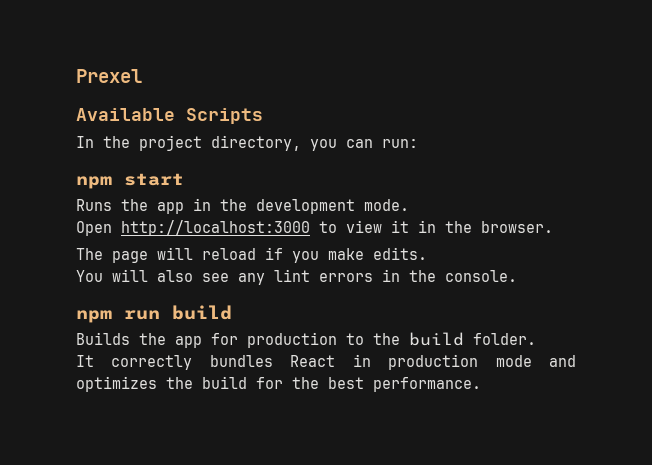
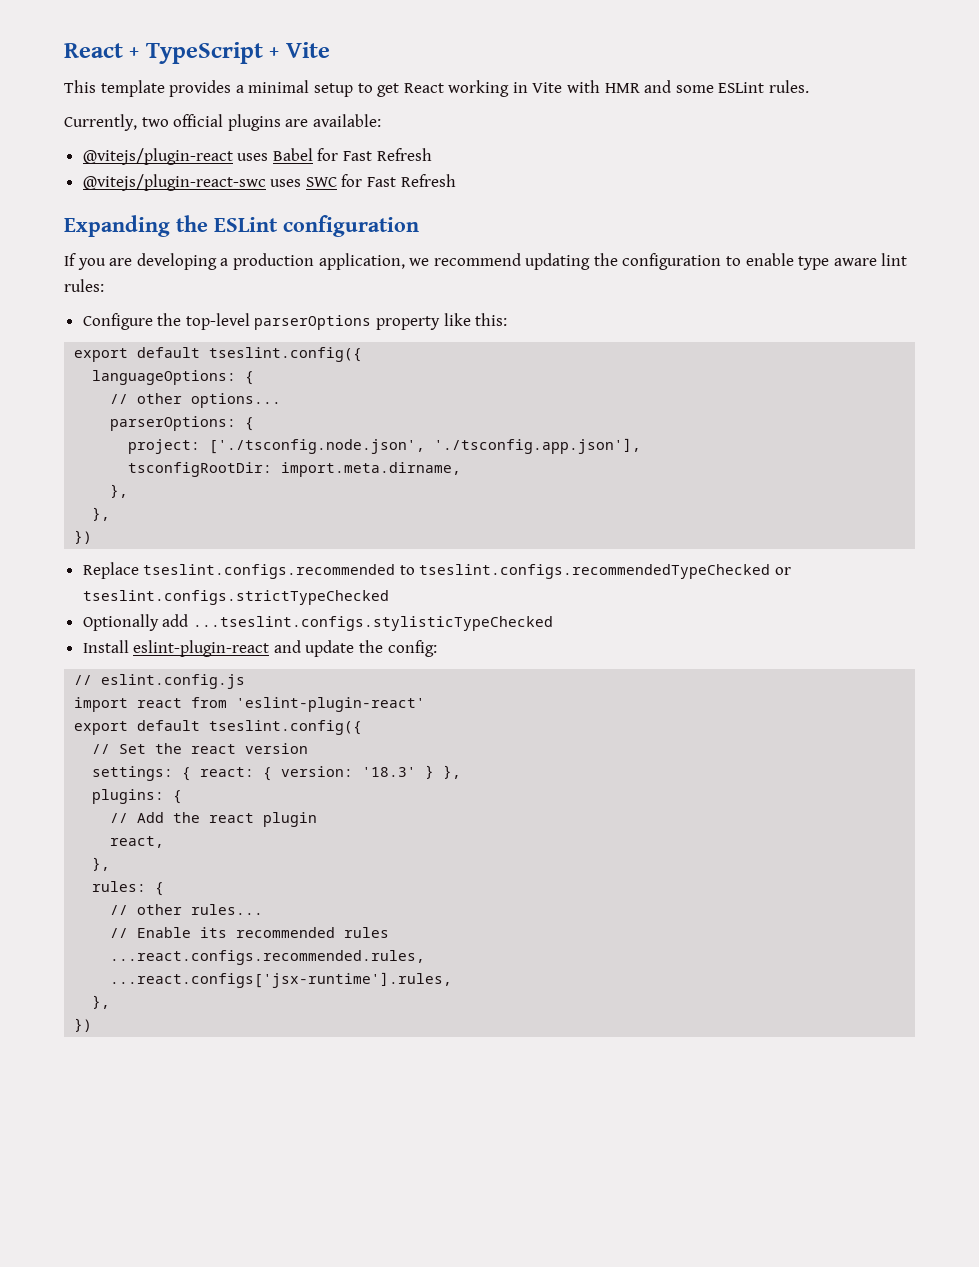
- Prexel
- Available Scripts
- In the project directory, you can run:
- npm start
- Runs the app in the development mode.
- Open http://localhost:3000 to view it in the browser.
- The page will reload if you make edits.
- You will also see any lint errors in the console.
- npm run build
- Builds the app for production to the build folder.
- It correctly bundles React in production mode and optimizes the build for the best performance.
+ React + TypeScript + Vite
+ This template provides a minimal setup to get React working in Vite with HMR and some ESLint rules.
+ Currently, two official plugins are available:
+ @vitejs/plugin-react uses Babel for Fast Refresh
+ @vitejs/plugin-react-swc uses SWC for Fast Refresh
+ Expanding the ESLint configuration
+ If you are developing a production application, we recommend updating the configuration to enable type aware lint rules:
+ Configure the top-level parserOptions property like this:
+ export default tseslint.config({
+ languageOptions: {
+ // other options...
+ parserOptions: {
+ project: ['./tsconfig.node.json', './tsconfig.app.json'],
+ tsconfigRootDir: import.meta.dirname,
+ },
+ },
+ })
+ Replace tseslint.configs.recommended to tseslint.configs.recommendedTypeChecked or tseslint.configs.strictTypeChecked
+ Optionally add ...tseslint.configs.stylisticTypeChecked
+ Install eslint-plugin-react and update the config:
+ // eslint.config.js
+ import react from 'eslint-plugin-react'
+ export default tseslint.config({
+ // Set the react version
+ settings: { react: { version: '18.3' } },
+ plugins: {
+ // Add the react plugin
+ react,
+ },
+ rules: {
+ // other rules...
+ // Enable its recommended rules
+ ...react.configs.recommended.rules,
+ ...react.configs['jsx-runtime'].rules,
+ },
+ })

